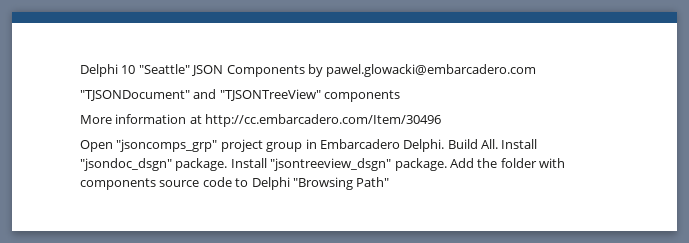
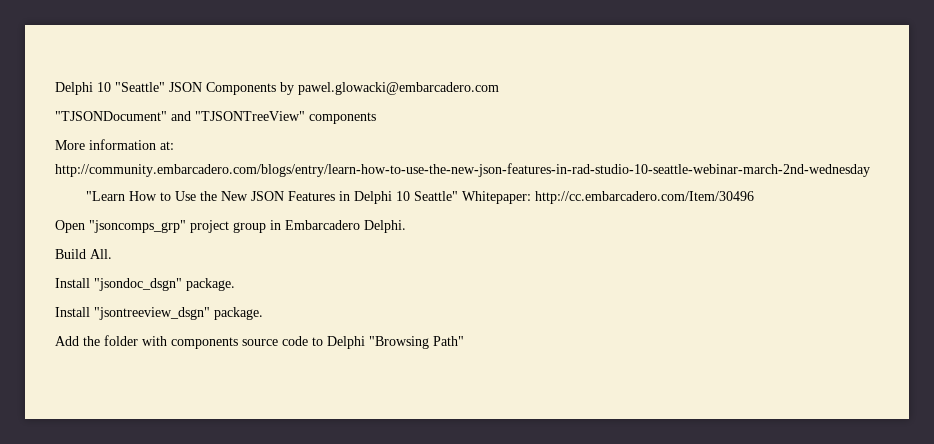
- More information at http://cc.embarcadero.com/Item/30496
+ More information at: http://community.embarcadero.com/blogs/entry/learn-how-to-use-the-new-json-features-in-rad-studio-10-seattle-webinar-march-2nd-wednesday
+ "Learn How to Use the New JSON Features in Delphi 10 Seattle" Whitepaper: http://cc.embarcadero.com/Item/30496
- Open "jsoncomps_grp" project group in Embarcadero Delphi. Build All. Install "jsondoc_dsgn" package. Install "jsontreeview_dsgn" package. Add the folder with components source code to Delphi "Browsing Path"
+ Open "jsoncomps_grp" project group in Embarcadero Delphi.
+ Build All.
+ Install "jsondoc_dsgn" package.
+ Install "jsontreeview_dsgn" package.
+ Add the folder with components source code to Delphi "Browsing Path"

